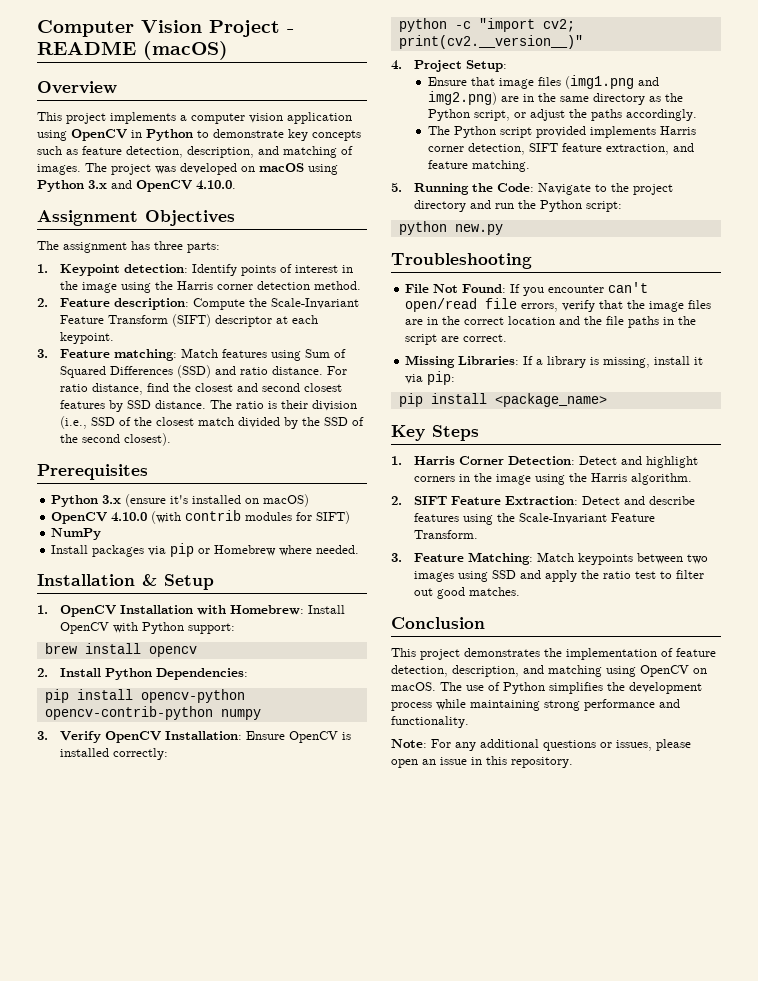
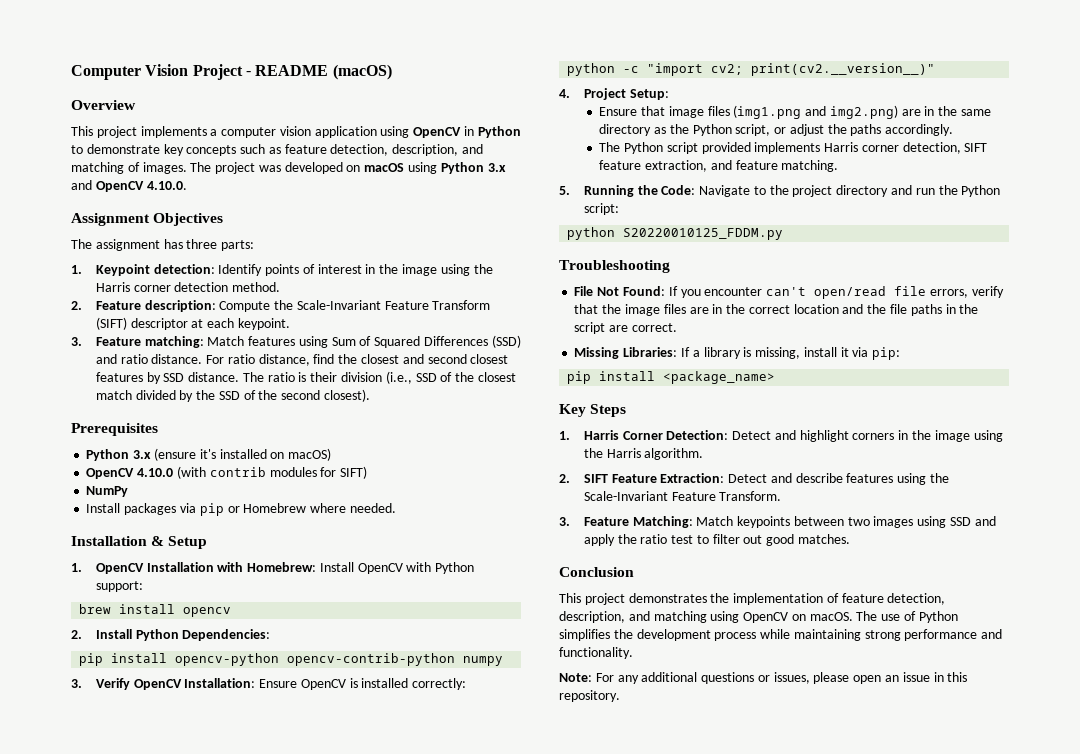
- python new.py
+ python S20220010125_FDDM.py

